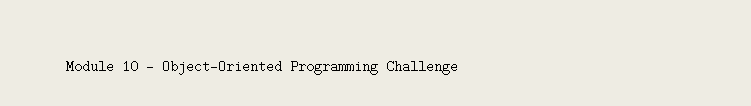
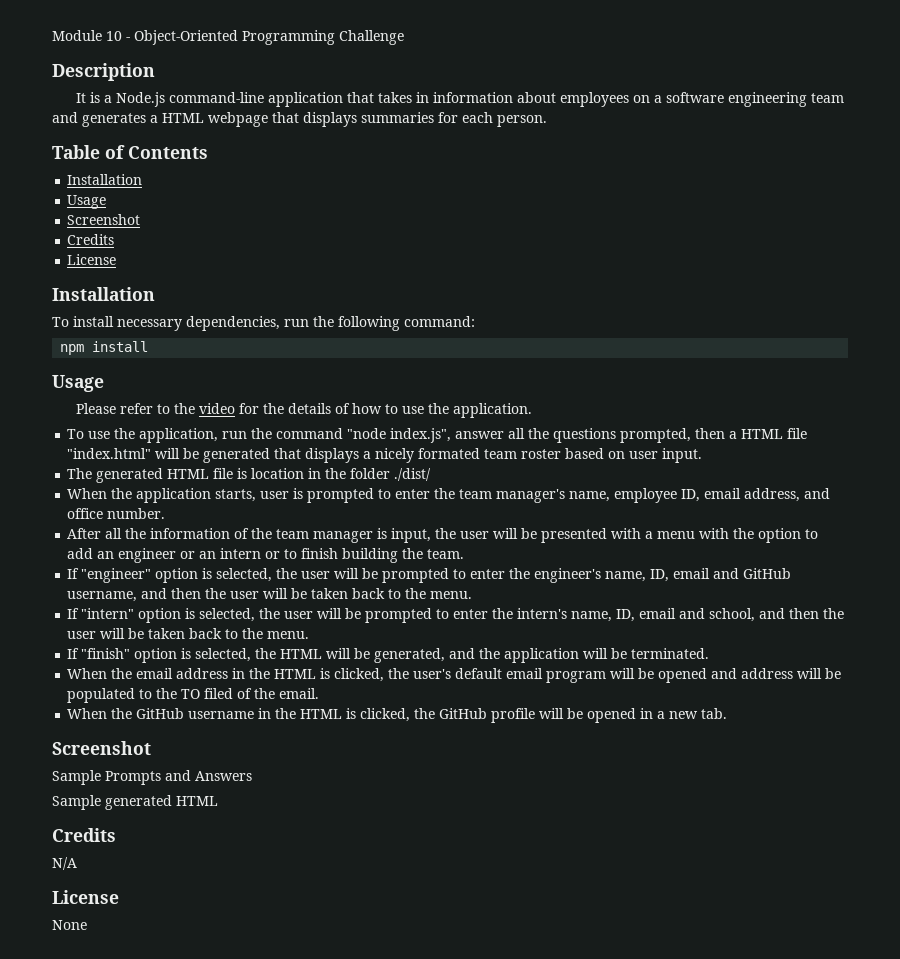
+ Description
+ It is a Node.js command-line application that takes in information about employees on a software engineering team and generates a HTML webpage that displays summaries for each person.
+ Table of Contents
+ Installation
+ Usage
+ Screenshot
+ Credits
+ License
+ Installation
+ To install necessary dependencies, run the following command:
+ npm install
+ Usage
+ Please refer to the video for the details of how to use the application.
+ To use the application, run the command "node index.js", answer all the questions prompted, then a HTML file "index.html" will be generated that displays a nicely formated team roster based on user input.
+ The generated HTML file is location in the folder ./dist/
+ When the application starts, user is prompted to enter the team manager's name, employee ID, email address, and office number.
+ After all the information of the team manager is input, the user will be presented with a menu with the option to add an engineer or an intern or to finish building the team.
+ If "engineer" option is selected, the user will be prompted to enter the engineer's name, ID, email and GitHub username, and then the user will be taken back to the menu.
+ If "intern" option is selected, the user will be prompted to enter the intern's name, ID, email and school, and then the user will be taken back to the menu.
+ If "finish" option is selected, the HTML will be generated, and the application will be terminated.
+ When the email address in the HTML is clicked, the user's default email program will be opened and address will be populated to the TO filed of the email.
+ When the GitHub username in the HTML is clicked, the GitHub profile will be opened in a new tab.
+ Screenshot
+ Sample Prompts and Answers
+ Sample generated HTML
+ Credits
+ N/A
+ License
+ None

